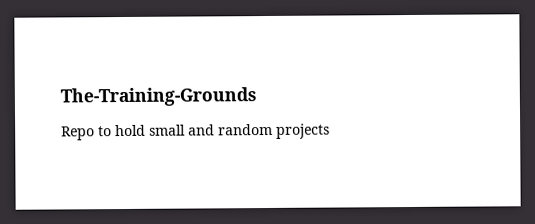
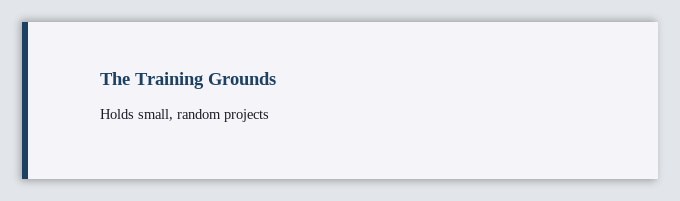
- The-Training-Grounds
- Repo to hold small and random projects
+ The Training Grounds
+ Holds small, random projects

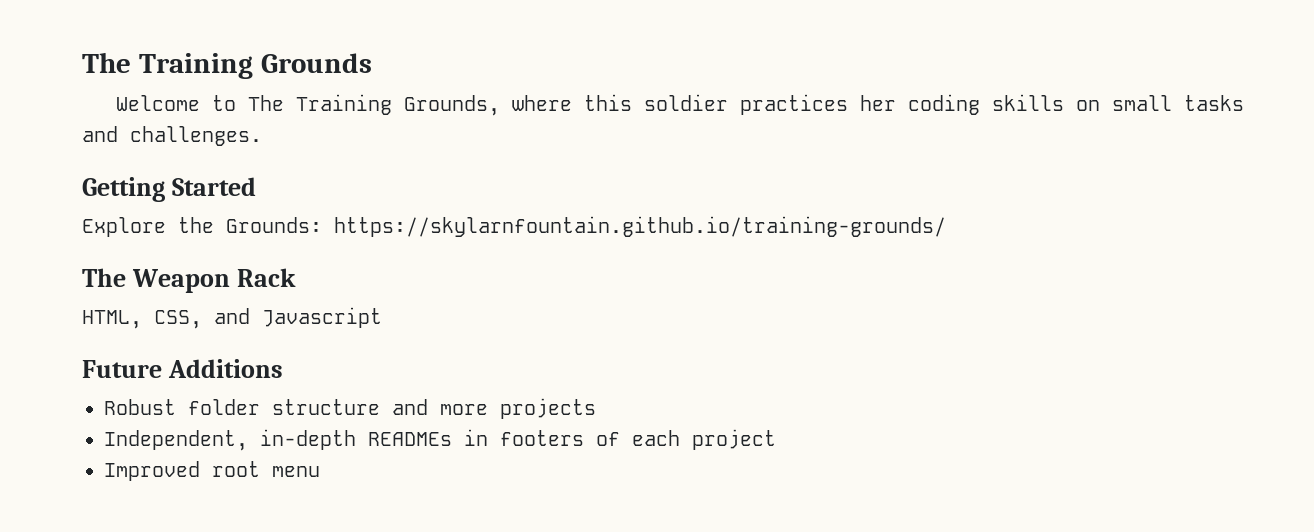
- Holds small, random projects
+ Welcome to The Training Grounds, where this soldier practices her coding skills on small tasks and challenges.
+ Getting Started
+ Explore the Grounds: https://skylarnfountain.github.io/training-grounds/
+ The Weapon Rack
+ HTML, CSS, and Javascript
+ Future Additions
+ Robust folder structure and more projects
+ Independent, in-depth READMEs in footers of each project
+ Improved root menu

